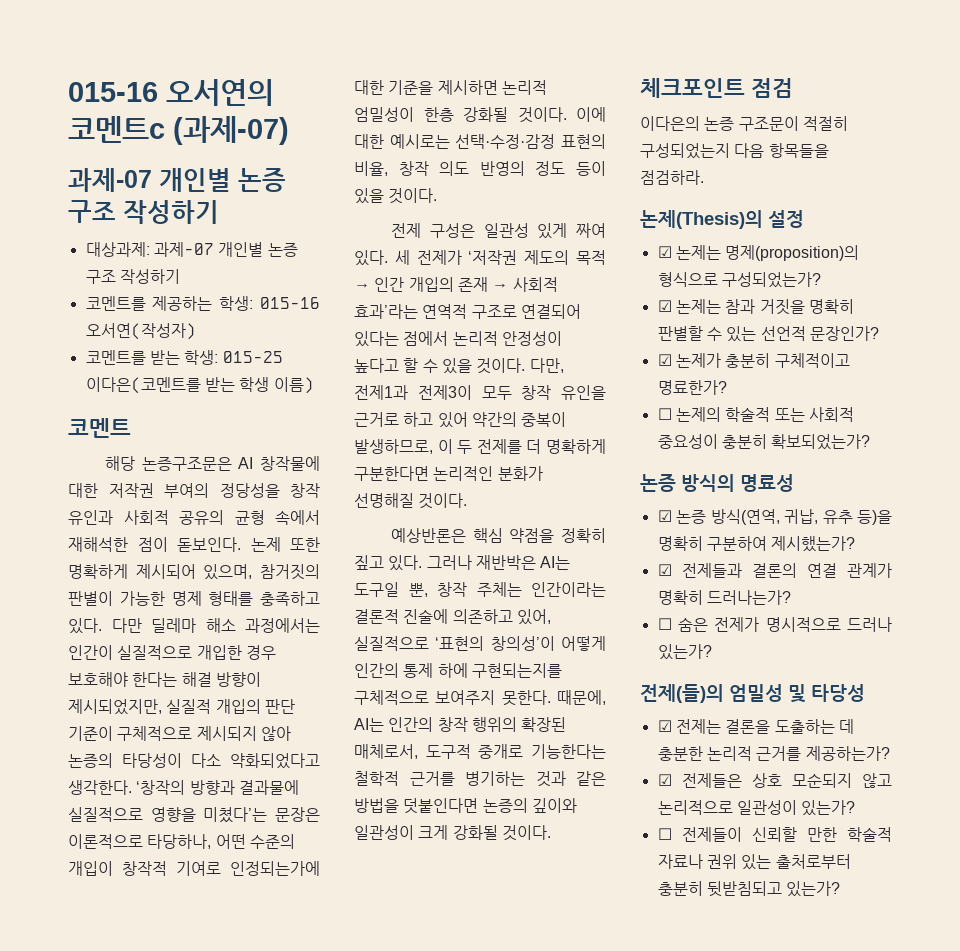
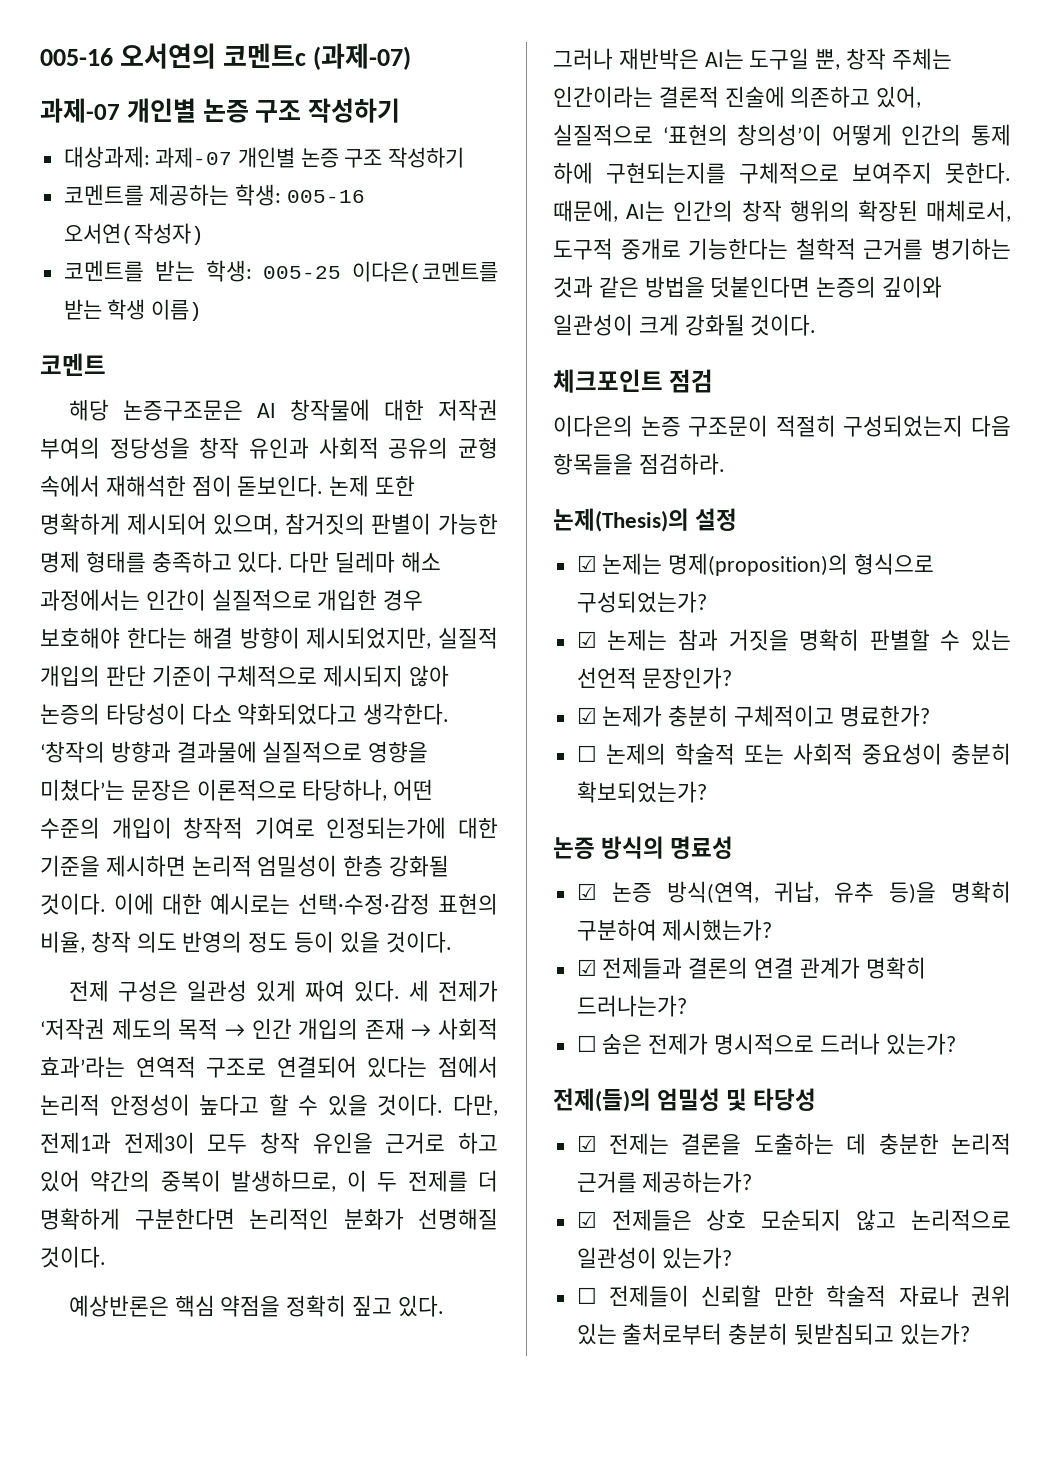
- 015-16 오서연의 코멘트c (과제-07)
+ 005-16 오서연의 코멘트c (과제-07)
- 코멘트를 제공하는 학생: 015-16 오서연(작성자)
+ 코멘트를 제공하는 학생: 005-16 오서연(작성자)
- 코멘트를 받는 학생: 015-25 이다은(코멘트를 받는 학생 이름)
+ 코멘트를 받는 학생: 005-25 이다은(코멘트를 받는 학생 이름)

